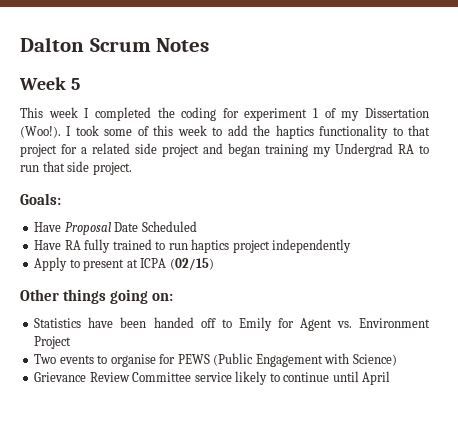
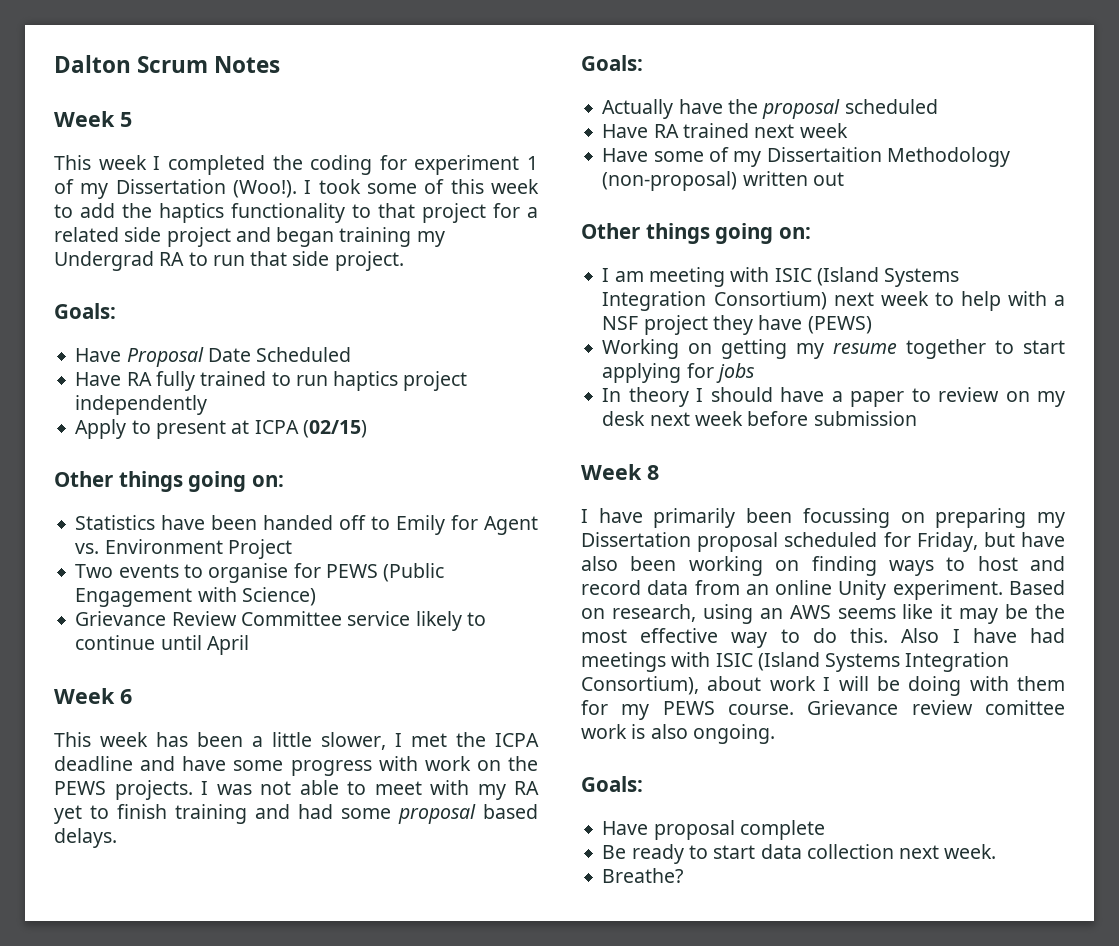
+ Week 6
+ This week has been a little slower, I met the ICPA deadline and have some progress with work on the PEWS projects. I was not able to meet with my RA yet to finish training and had some proposal based delays.
+ Goals:
+ Actually have the proposal scheduled
+ Have RA trained next week
+ Have some of my Dissertaition Methodology (non-proposal) written out
+ Other things going on:
+ I am meeting with ISIC (Island Systems Integration Consortium) next week to help with a NSF project they have (PEWS)
+ Working on getting my resume together to start applying for jobs
+ In theory I should have a paper to review on my desk next week before submission
+ Week 8
+ I have primarily been focussing on preparing my Dissertation proposal scheduled for Friday, but have also been working on finding ways to host and record data from an online Unity experiment. Based on research, using an AWS seems like it may be the most effective way to do this. Also I have had meetings with ISIC (Island Systems Integration Consortium), about work I will be doing with them for my PEWS course. Grievance review comittee work is also ongoing.
+ Goals:
+ Have proposal complete
+ Be ready to start data collection next week.
+ Breathe?

